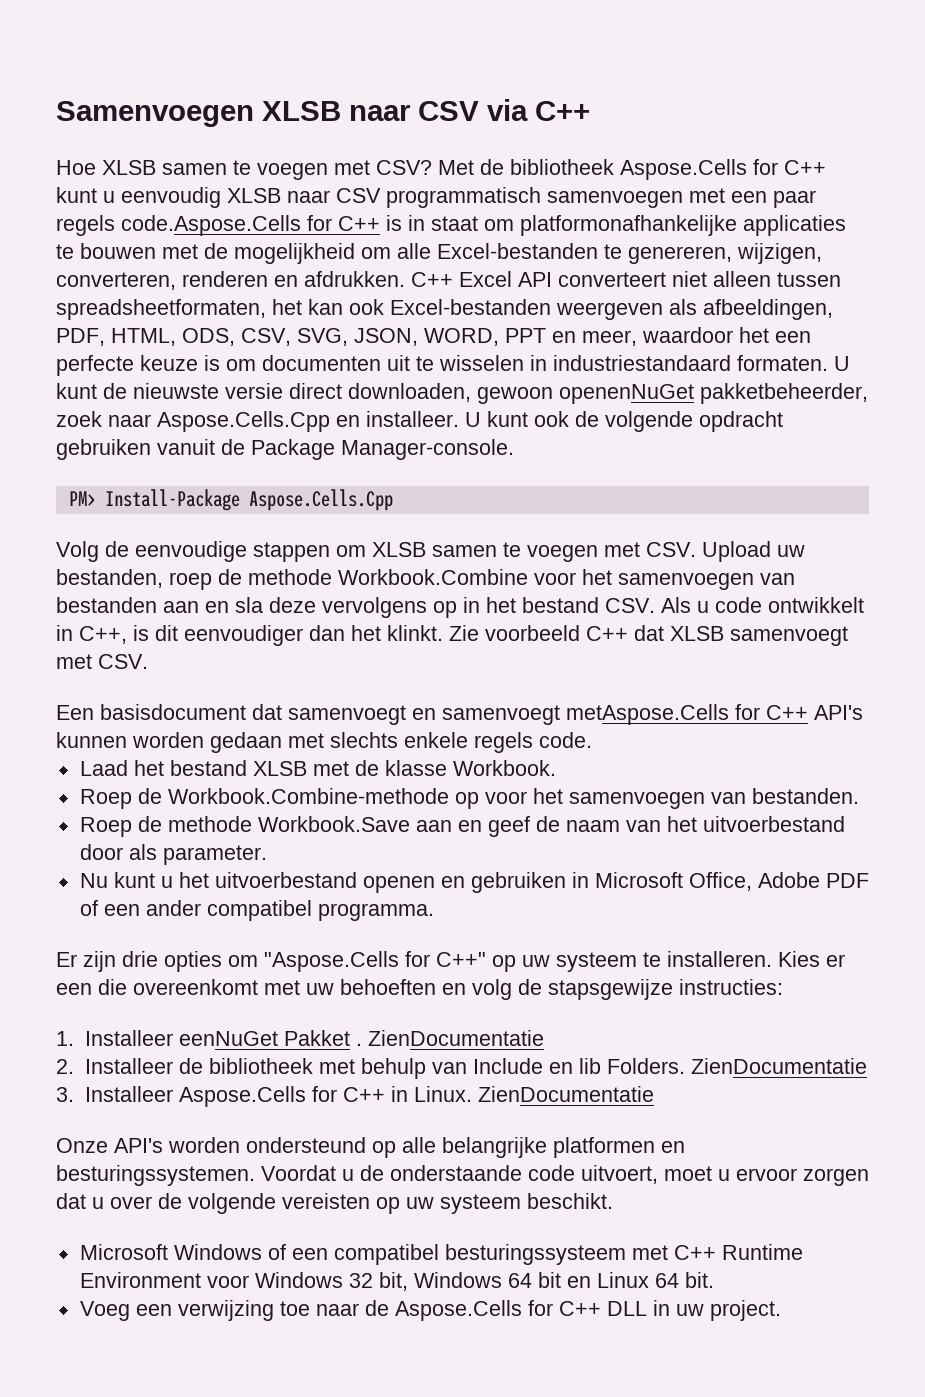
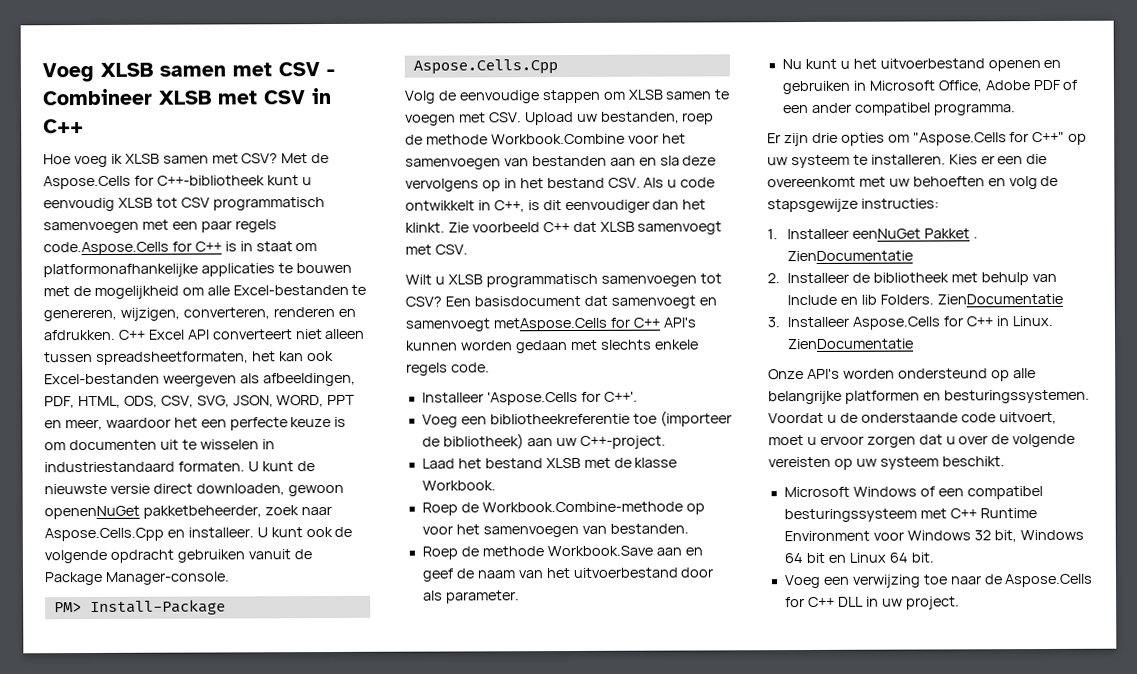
- Samenvoegen XLSB naar CSV via C++
- Hoe XLSB samen te voegen met CSV?
+ Voeg XLSB samen met CSV - Combineer XLSB met CSV in C++
+ Hoe voeg ik XLSB samen met CSV?
- Met de bibliotheek Aspose.Cells for C++ kunt u eenvoudig XLSB naar CSV programmatisch samenvoegen met een paar regels code.Aspose.Cells for C++ is in staat om platformonafhankelijke applicaties te bouwen met de mogelijkheid om alle Excel-bestanden te genereren, wijzigen, converteren, renderen en afdrukken.
+ Met de Aspose.Cells for C++-bibliotheek kunt u eenvoudig XLSB tot CSV programmatisch samenvoegen met een paar regels code.Aspose.Cells for C++ is in staat om platformonafhankelijke applicaties te bouwen met de mogelijkheid om alle Excel-bestanden te genereren, wijzigen, converteren, renderen en afdrukken.
+ Wilt u XLSB programmatisch samenvoegen tot CSV?
+ Installeer 'Aspose.Cells for C++'.
+ Voeg een bibliotheekreferentie toe (importeer de bibliotheek) aan uw C++-project.

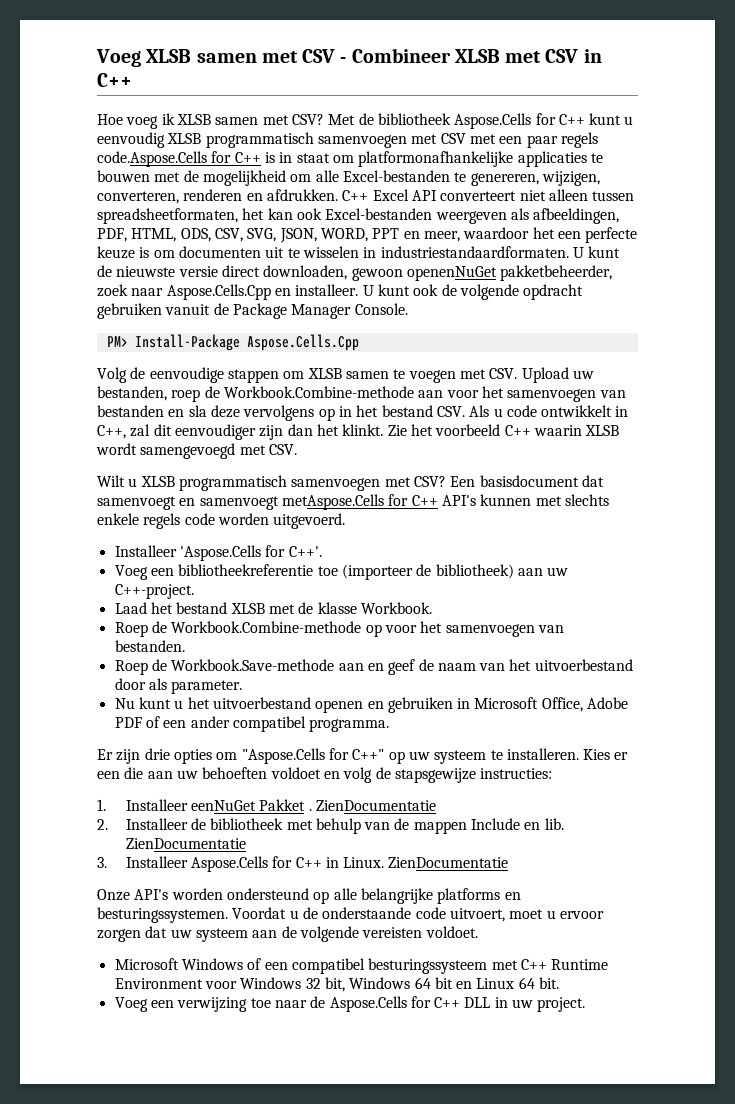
- Met de Aspose.Cells for C++-bibliotheek kunt u eenvoudig XLSB tot CSV programmatisch samenvoegen met een paar regels code.Aspose.Cells for C++ is in staat om platformonafhankelijke applicaties te bouwen met de mogelijkheid om alle Excel-bestanden te genereren, wijzigen, converteren, renderen en afdrukken.
+ Met de bibliotheek Aspose.Cells for C++ kunt u eenvoudig XLSB programmatisch samenvoegen met CSV met een paar regels code.Aspose.Cells for C++ is in staat om platformonafhankelijke applicaties te bouwen met de mogelijkheid om alle Excel-bestanden te genereren, wijzigen, converteren, renderen en afdrukken.
- C++ Excel API converteert niet alleen tussen spreadsheetformaten, het kan ook Excel-bestanden weergeven als afbeeldingen, PDF, HTML, ODS, CSV, SVG, JSON, WORD, PPT en meer, waardoor het een perfecte keuze is om documenten uit te wisselen in industriestandaard formaten.
+ C++ Excel API converteert niet alleen tussen spreadsheetformaten, het kan ook Excel-bestanden weergeven als afbeeldingen, PDF, HTML, ODS, CSV, SVG, JSON, WORD, PPT en meer, waardoor het een perfecte keuze is om documenten uit te wisselen in industriestandaardformaten.
- U kunt ook de volgende opdracht gebruiken vanuit de Package Manager-console.
+ U kunt ook de volgende opdracht gebruiken vanuit de Package Manager Console.
- Volg de eenvoudige stappen om XLSB samen te voegen met CSV. Upload uw bestanden, roep de methode Workbook.Combine voor het samenvoegen van bestanden aan en sla deze vervolgens op in het bestand CSV. Als u code ontwikkelt in C++, is dit eenvoudiger dan het klinkt.
+ Volg de eenvoudige stappen om XLSB samen te voegen met CSV. Upload uw bestanden, roep de Workbook.Combine-methode aan voor het samenvoegen van bestanden en sla deze vervolgens op in het bestand CSV. Als u code ontwikkelt in C++, zal dit eenvoudiger zijn dan het klinkt.
- Zie voorbeeld C++ dat XLSB samenvoegt met CSV.
+ Zie het voorbeeld C++ waarin XLSB wordt samengevoegd met CSV.
- Wilt u XLSB programmatisch samenvoegen tot CSV?
+ Wilt u XLSB programmatisch samenvoegen met CSV?
- Een basisdocument dat samenvoegt en samenvoegt metAspose.Cells for C++ API's kunnen worden gedaan met slechts enkele regels code.
+ Een basisdocument dat samenvoegt en samenvoegt metAspose.Cells for C++ API's kunnen met slechts enkele regels code worden uitgevoerd.
- Roep de methode Workbook.Save aan en geef de naam van het uitvoerbestand door als parameter.
+ Roep de Workbook.Save-methode aan en geef de naam van het uitvoerbestand door als parameter.
- Kies er een die overeenkomt met uw behoeften en volg de stapsgewijze instructies:
+ Kies er een die aan uw behoeften voldoet en volg de stapsgewijze instructies:
- 2. Installeer de bibliotheek met behulp van Include en lib Folders.
+ 2. Installeer de bibliotheek met behulp van de mappen Include en lib.
- Onze API's worden ondersteund op alle belangrijke platformen en besturingssystemen.
+ Onze API's worden ondersteund op alle belangrijke platforms en besturingssystemen.
- Voordat u de onderstaande code uitvoert, moet u ervoor zorgen dat u over de volgende vereisten op uw systeem beschikt.
+ Voordat u de onderstaande code uitvoert, moet u ervoor zorgen dat uw systeem aan de volgende vereisten voldoet.

